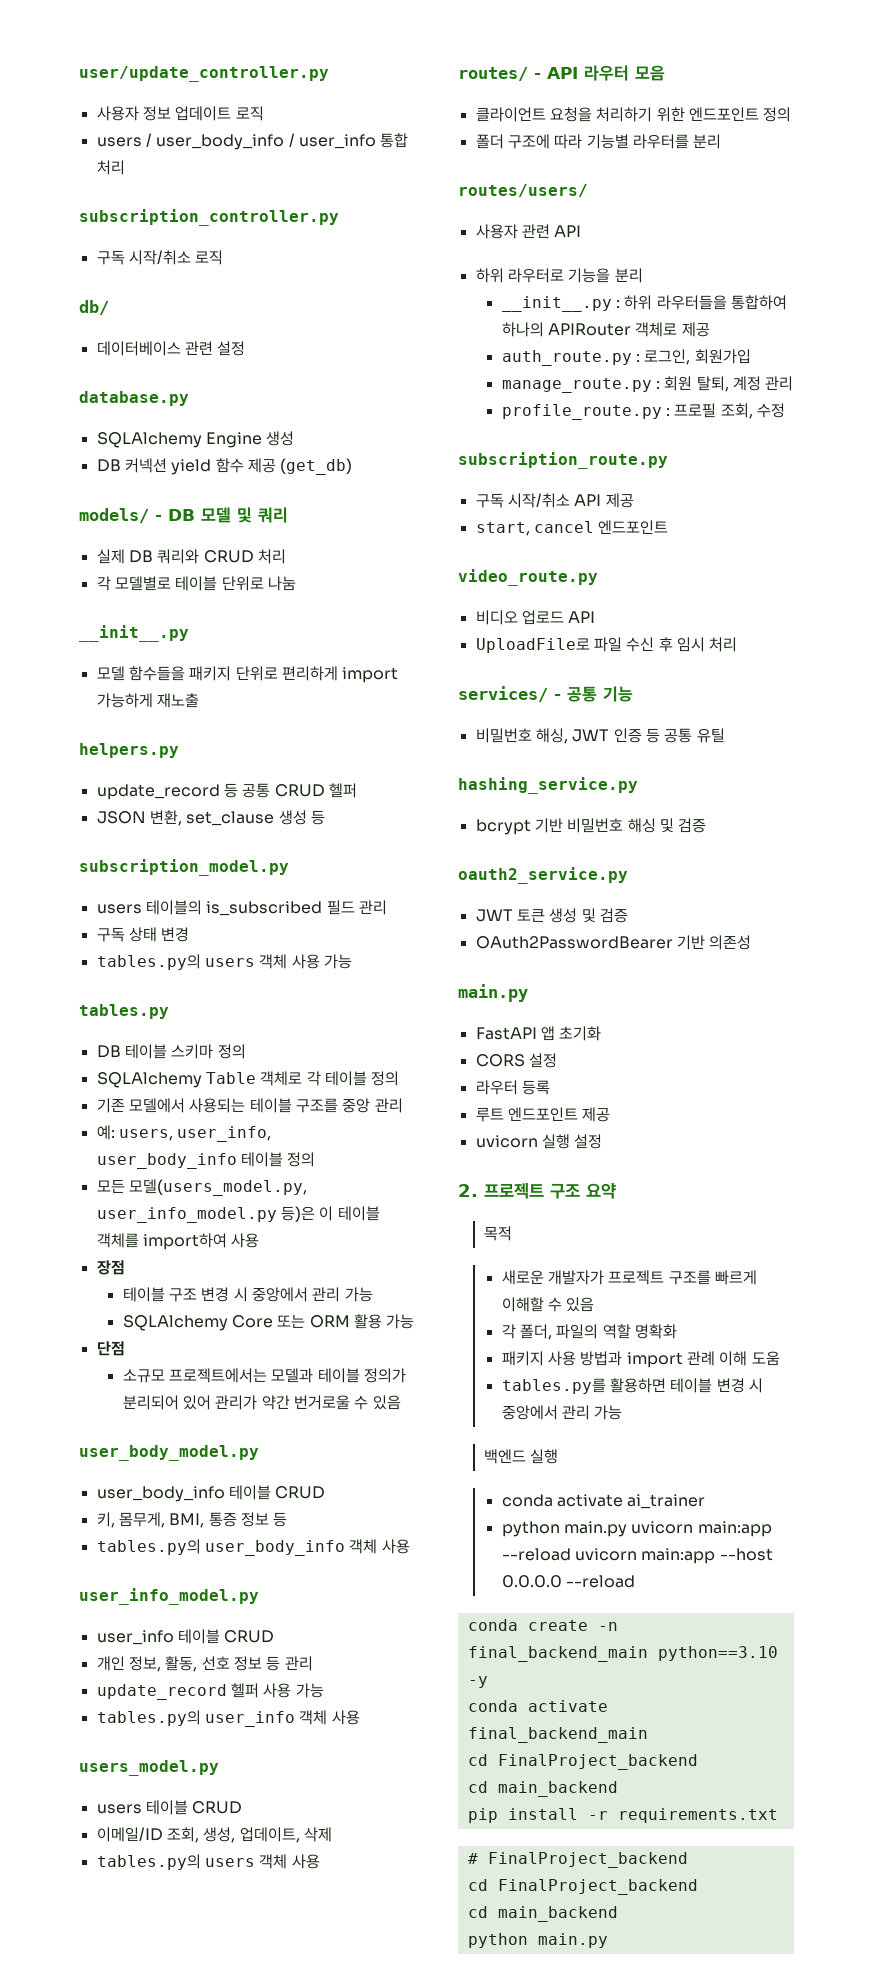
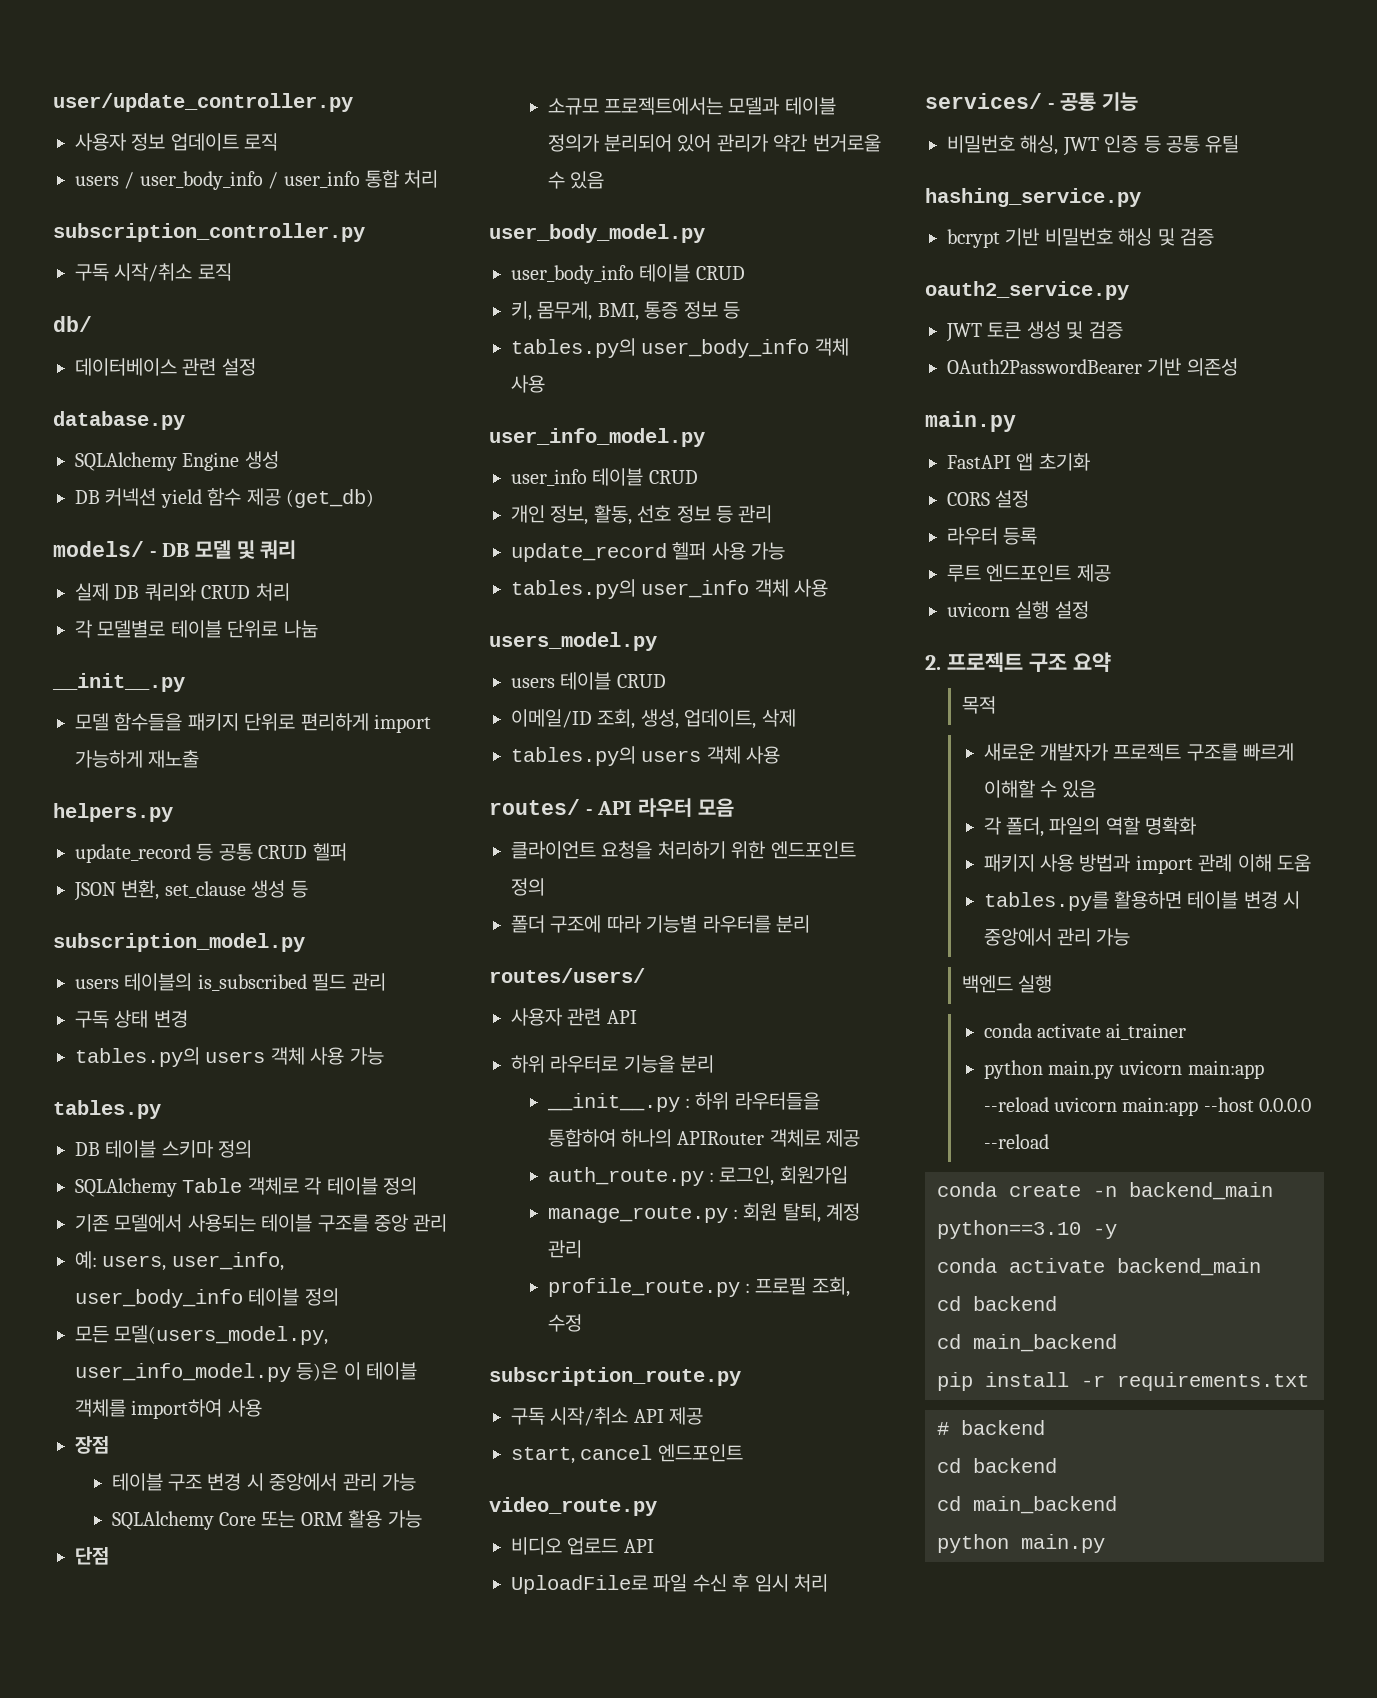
- conda create -n final_backend_main python==3.10 -y
+ conda create -n backend_main python==3.10 -y
- conda activate final_backend_main
- cd FinalProject_backend
+ conda activate backend_main
+ cd backend
- # FinalProject_backend
- cd FinalProject_backend
+ # backend
+ cd backend

